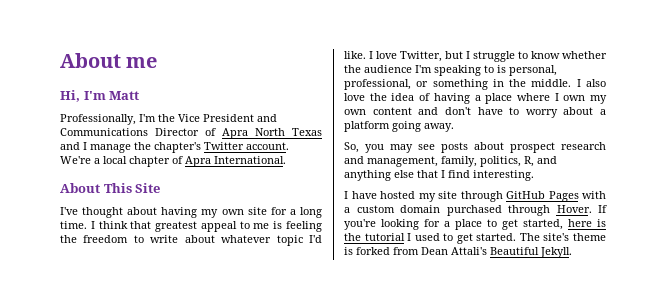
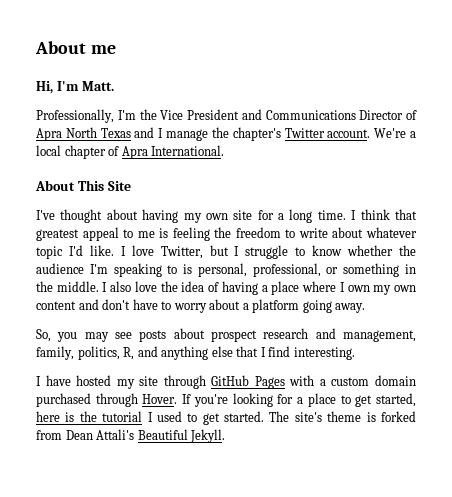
- Hi, I'm Matt
+ Hi, I'm Matt.

